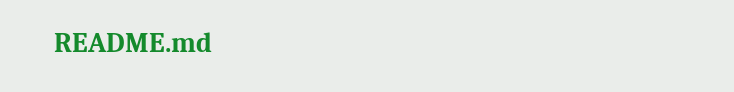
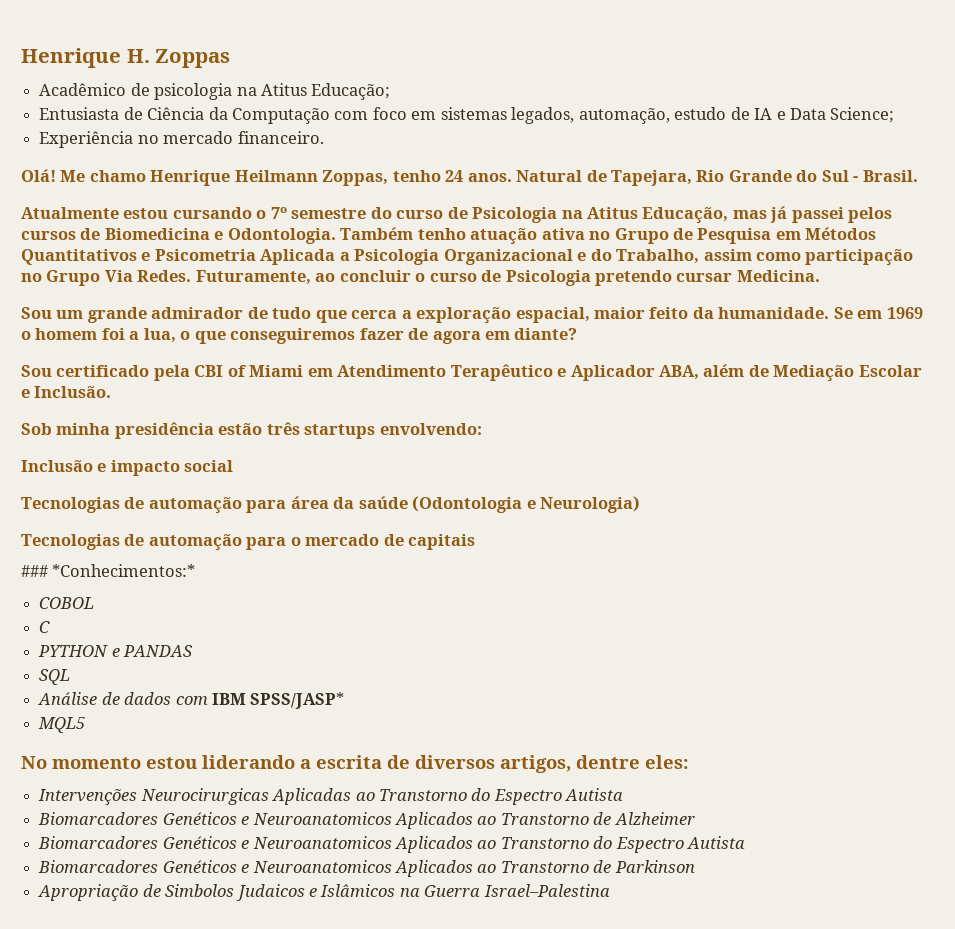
- README.md
+ Henrique H. Zoppas
+ Acadêmico de psicologia na Atitus Educação;
+ Entusiasta de Ciência da Computação com foco em sistemas legados, automação, estudo de IA e Data Science;
+ Experiência no mercado financeiro.
+ Olá! Me chamo Henrique Heilmann Zoppas, tenho 24 anos. Natural de Tapejara, Rio Grande do Sul - Brasil.
+ Atualmente estou cursando o 7º semestre do curso de Psicologia na Atitus Educação, mas já passei pelos cursos de Biomedicina e Odontologia. Também tenho atuação ativa no Grupo de Pesquisa em Métodos Quantitativos e Psicometria Aplicada a Psicologia Organizacional e do Trabalho, assim como participação no Grupo Via Redes. Futuramente, ao concluir o curso de Psicologia pretendo cursar Medicina.
+ Sou um grande admirador de tudo que cerca a exploração espacial, maior feito da humanidade. Se em 1969 o homem foi a lua, o que conseguiremos fazer de agora em diante?
+ Sou certificado pela CBI of Miami em Atendimento Terapêutico e Aplicador ABA, além de Mediação Escolar e Inclusão.
+ Sob minha presidência estão três startups envolvendo:
+ Inclusão e impacto social
+ Tecnologias de automação para área da saúde (Odontologia e Neurologia)
+ Tecnologias de automação para o mercado de capitais
+ ### *Conhecimentos:*
+ COBOL
+ C
+ PYTHON e PANDAS
+ SQL
+ Análise de dados com IBM SPSS/JASP*
+ MQL5
+ No momento estou liderando a escrita de diversos artigos, dentre eles:
+ Intervenções Neurocirurgicas Aplicadas ao Transtorno do Espectro Autista
+ Biomarcadores Genéticos e Neuroanatomicos Aplicados ao Transtorno de Alzheimer
+ Biomarcadores Genéticos e Neuroanatomicos Aplicados ao Transtorno do Espectro Autista
+ Biomarcadores Genéticos e Neuroanatomicos Aplicados ao Transtorno de Parkinson
+ Apropriação de Simbolos Judaicos e Islâmicos na Guerra Israel–Palestina

